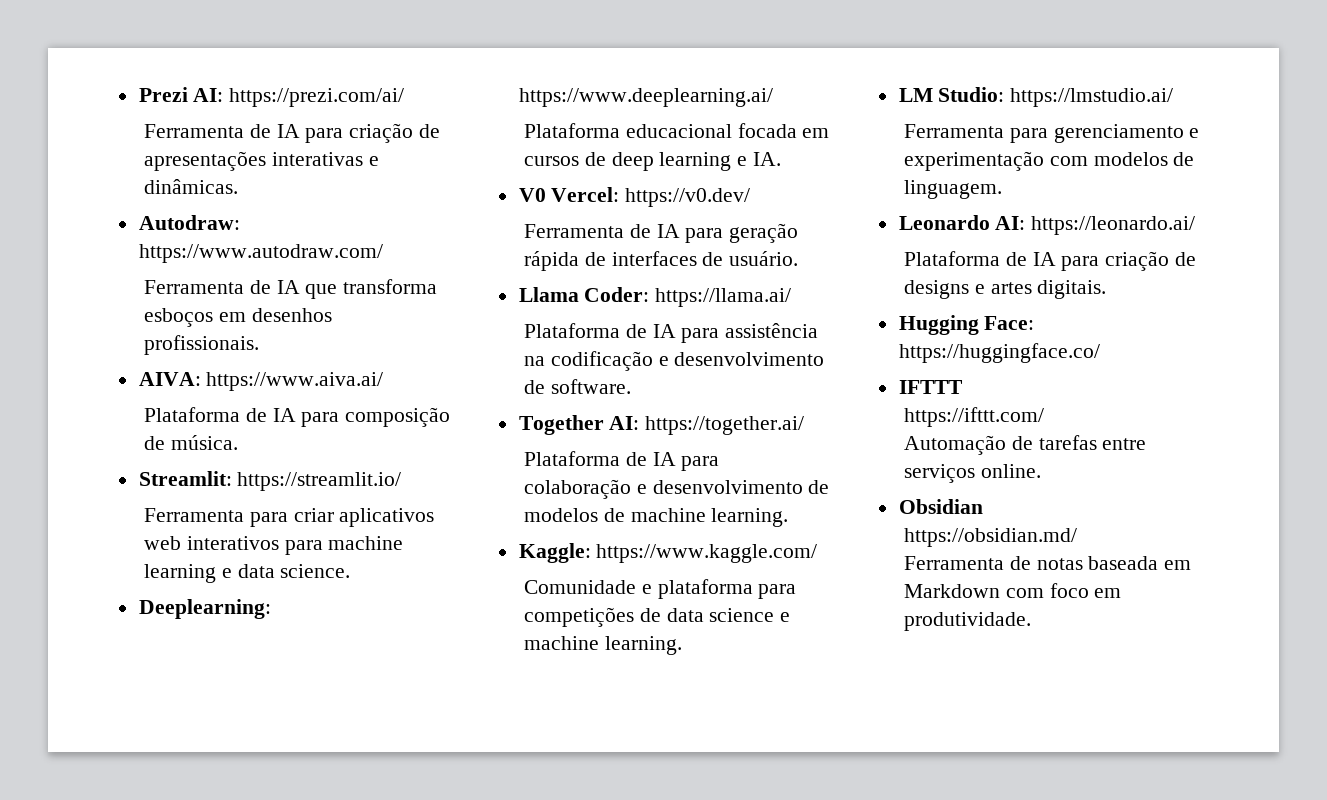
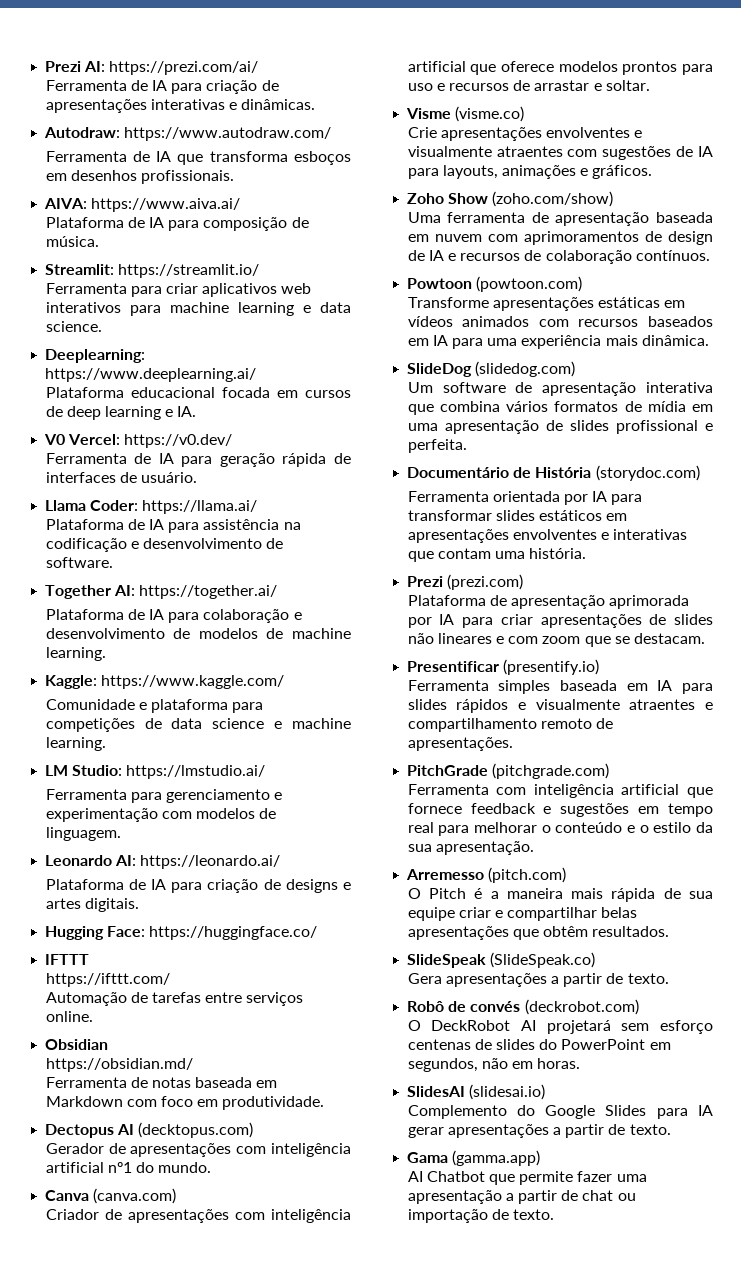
+ Dectopus AI (decktopus.com)
+ Gerador de apresentações com inteligência artificial nº1 do mundo.
+ Canva (canva.com)
+ Criador de apresentações com inteligência artificial que oferece modelos prontos para uso e recursos de arrastar e soltar.
+ Visme (visme.co)
+ Crie apresentações envolventes e visualmente atraentes com sugestões de IA para layouts, animações e gráficos.
+ Zoho Show (zoho.com/show)
+ Uma ferramenta de apresentação baseada em nuvem com aprimoramentos de design de IA e recursos de colaboração contínuos.
+ Powtoon (powtoon.com)
+ Transforme apresentações estáticas em vídeos animados com recursos baseados em IA para uma experiência mais dinâmica.
+ SlideDog (slidedog.com)
+ Um software de apresentação interativa que combina vários formatos de mídia em uma apresentação de slides profissional e perfeita.
+ Documentário de História (storydoc.com)
+ Ferramenta orientada por IA para transformar slides estáticos em apresentações envolventes e interativas que contam uma história.
+ Prezi (prezi.com)
+ Plataforma de apresentação aprimorada por IA para criar apresentações de slides não lineares e com zoom que se destacam.
+ Presentificar (presentify.io)
+ Ferramenta simples baseada em IA para slides rápidos e visualmente atraentes e compartilhamento remoto de apresentações.
+ PitchGrade (pitchgrade.com)
+ Ferramenta com inteligência artificial que fornece feedback e sugestões em tempo real para melhorar o conteúdo e o estilo da sua apresentação.
+ Arremesso (pitch.com)
+ O Pitch é a maneira mais rápida de sua equipe criar e compartilhar belas apresentações que obtêm resultados.
+ SlideSpeak (SlideSpeak.co)
+ Gera apresentações a partir de texto.
+ Robô de convés (deckrobot.com)
+ O DeckRobot AI projetará sem esforço centenas de slides do PowerPoint em segundos, não em horas.
+ SlidesAI (slidesai.io)
+ Complemento do Google Slides para IA gerar apresentações a partir de texto.
+ Gama (gamma.app)
+ AI Chatbot que permite fazer uma apresentação a partir de chat ou importação de texto.

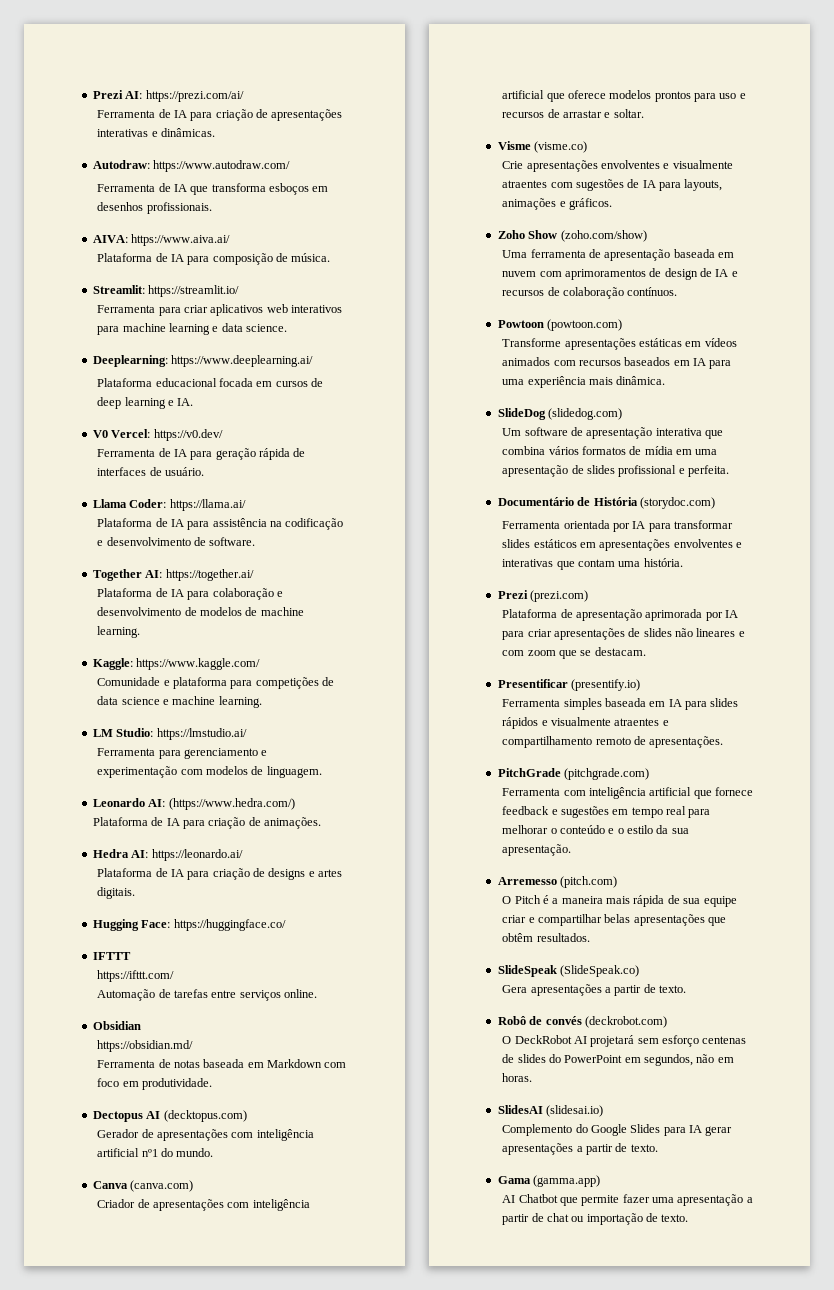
- Leonardo AI: https://leonardo.ai/
+ Leonardo AI: (https://www.hedra.com/) Plataforma de IA para criação de animações.
+ Hedra AI: https://leonardo.ai/

